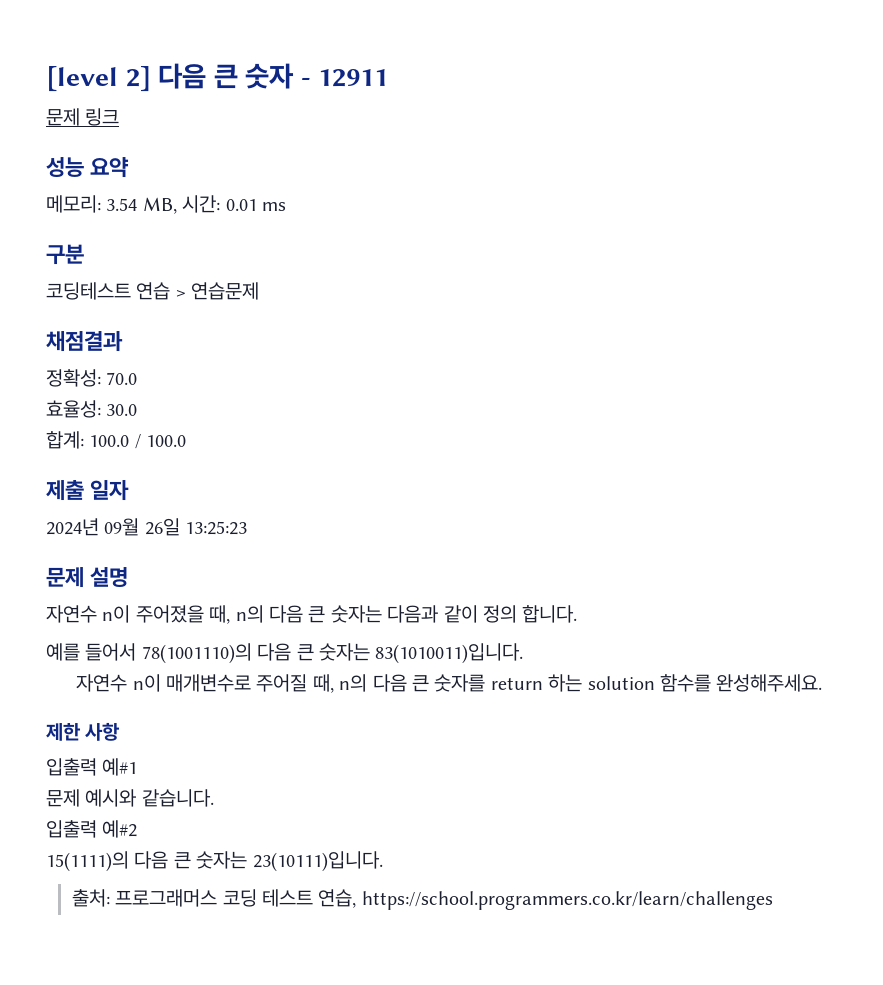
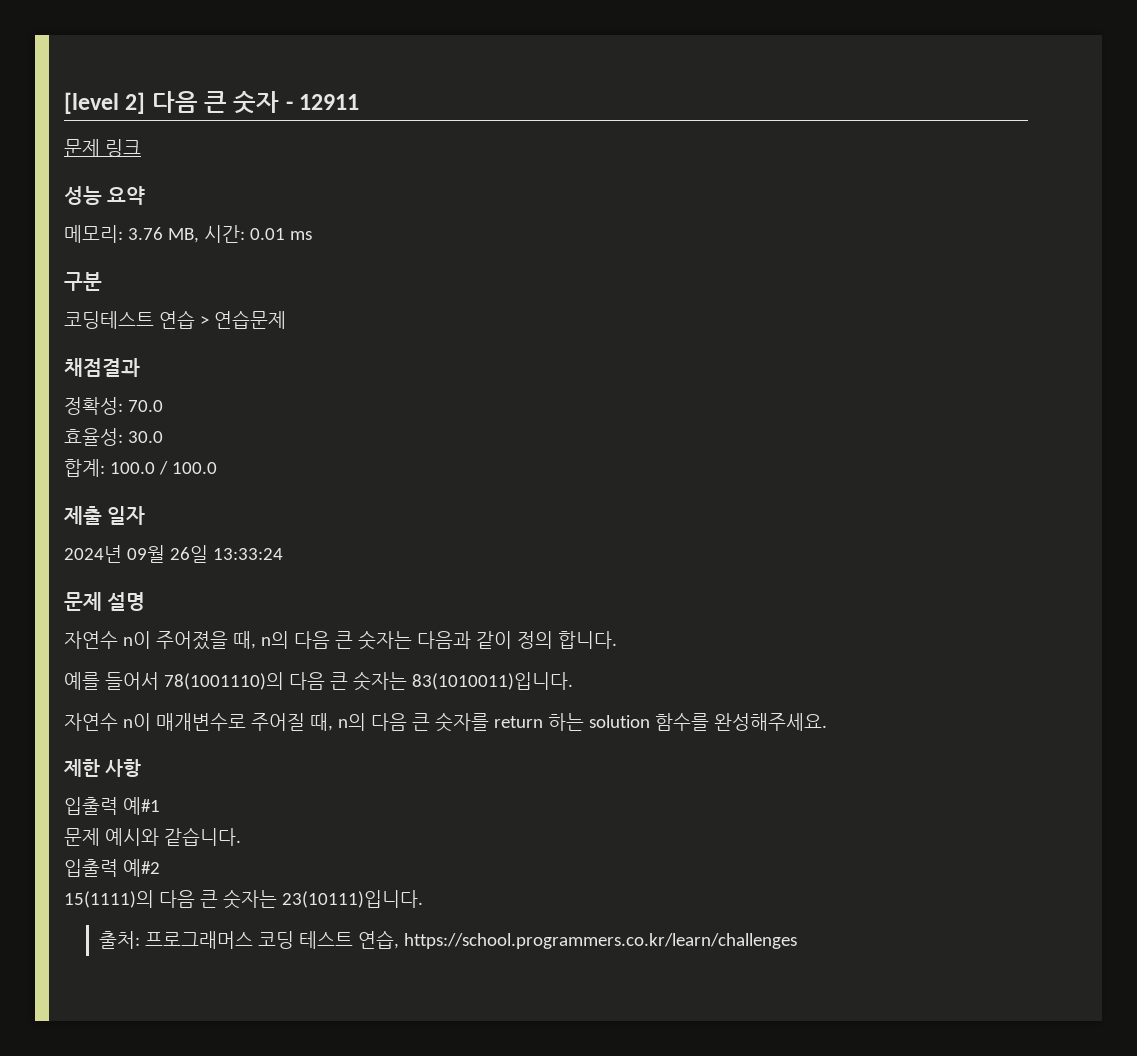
- 메모리: 3.54 MB, 시간: 0.01 ms
+ 메모리: 3.76 MB, 시간: 0.01 ms
- 2024년 09월 26일 13:25:23
+ 2024년 09월 26일 13:33:24

